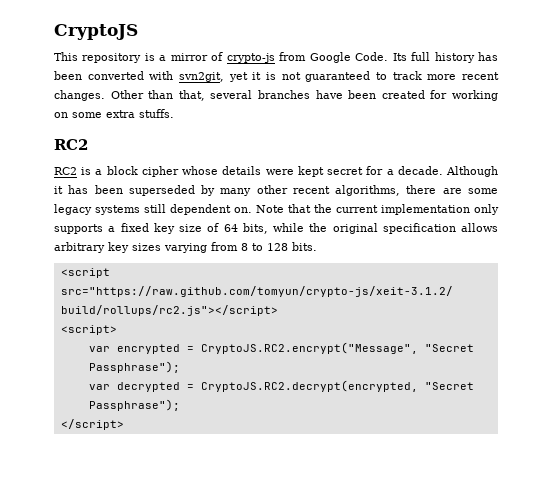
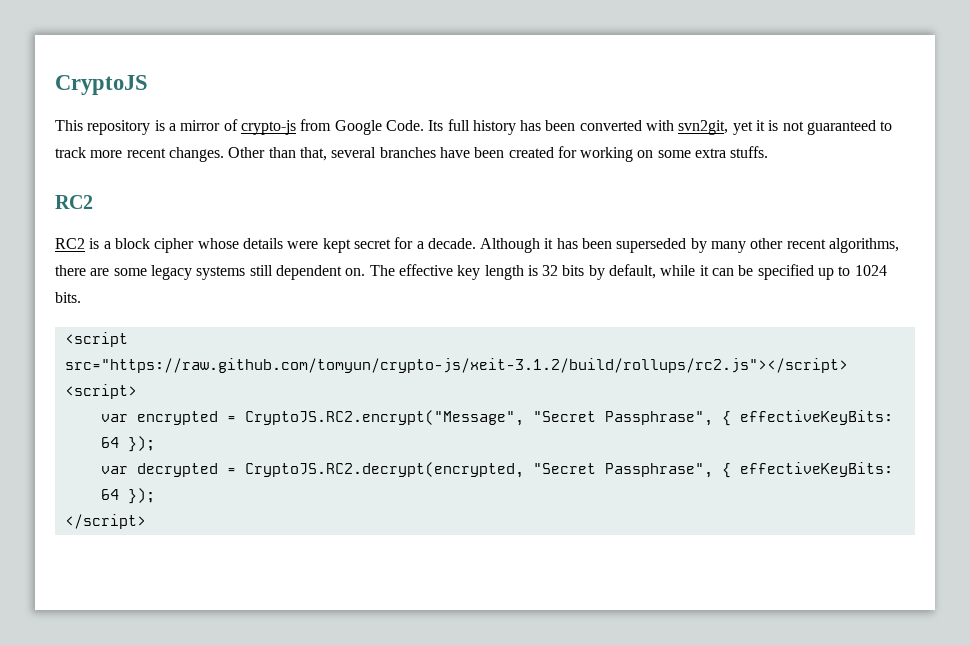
- Note that the current implementation only supports a fixed key size of 64 bits, while the original specification allows arbitrary key sizes varying from 8 to 128 bits.
+ The effective key length is 32 bits by default, while it can be specified up to 1024 bits.
- var encrypted = CryptoJS.RC2.encrypt("Message", "Secret Passphrase");
+ var encrypted = CryptoJS.RC2.encrypt("Message", "Secret Passphrase", { effectiveKeyBits: 64 });
- var decrypted = CryptoJS.RC2.decrypt(encrypted, "Secret Passphrase");
+ var decrypted = CryptoJS.RC2.decrypt(encrypted, "Secret Passphrase", { effectiveKeyBits: 64 });

